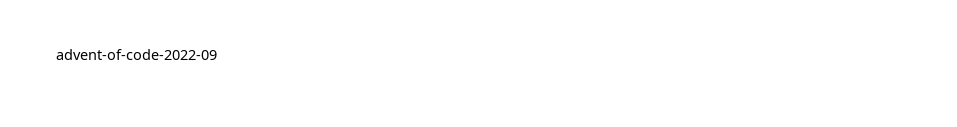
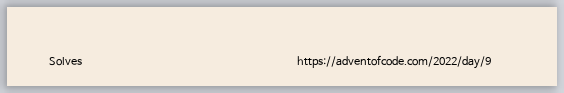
- advent-of-code-2022-09
+ Solves https://adventofcode.com/2022/day/9

